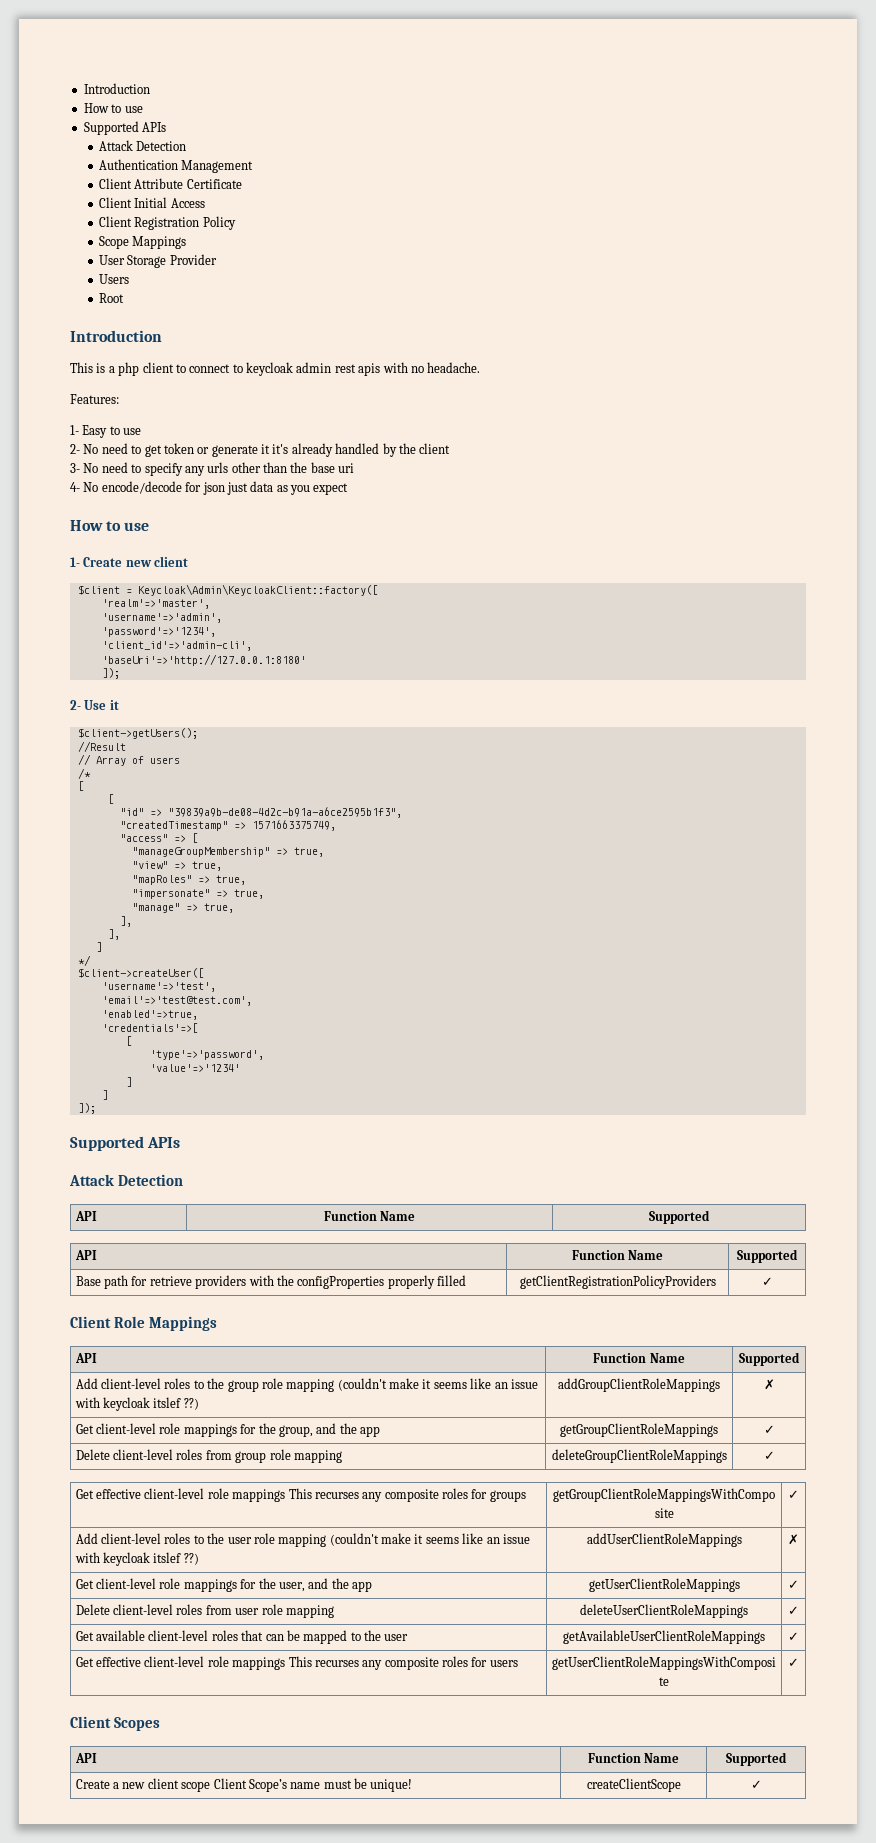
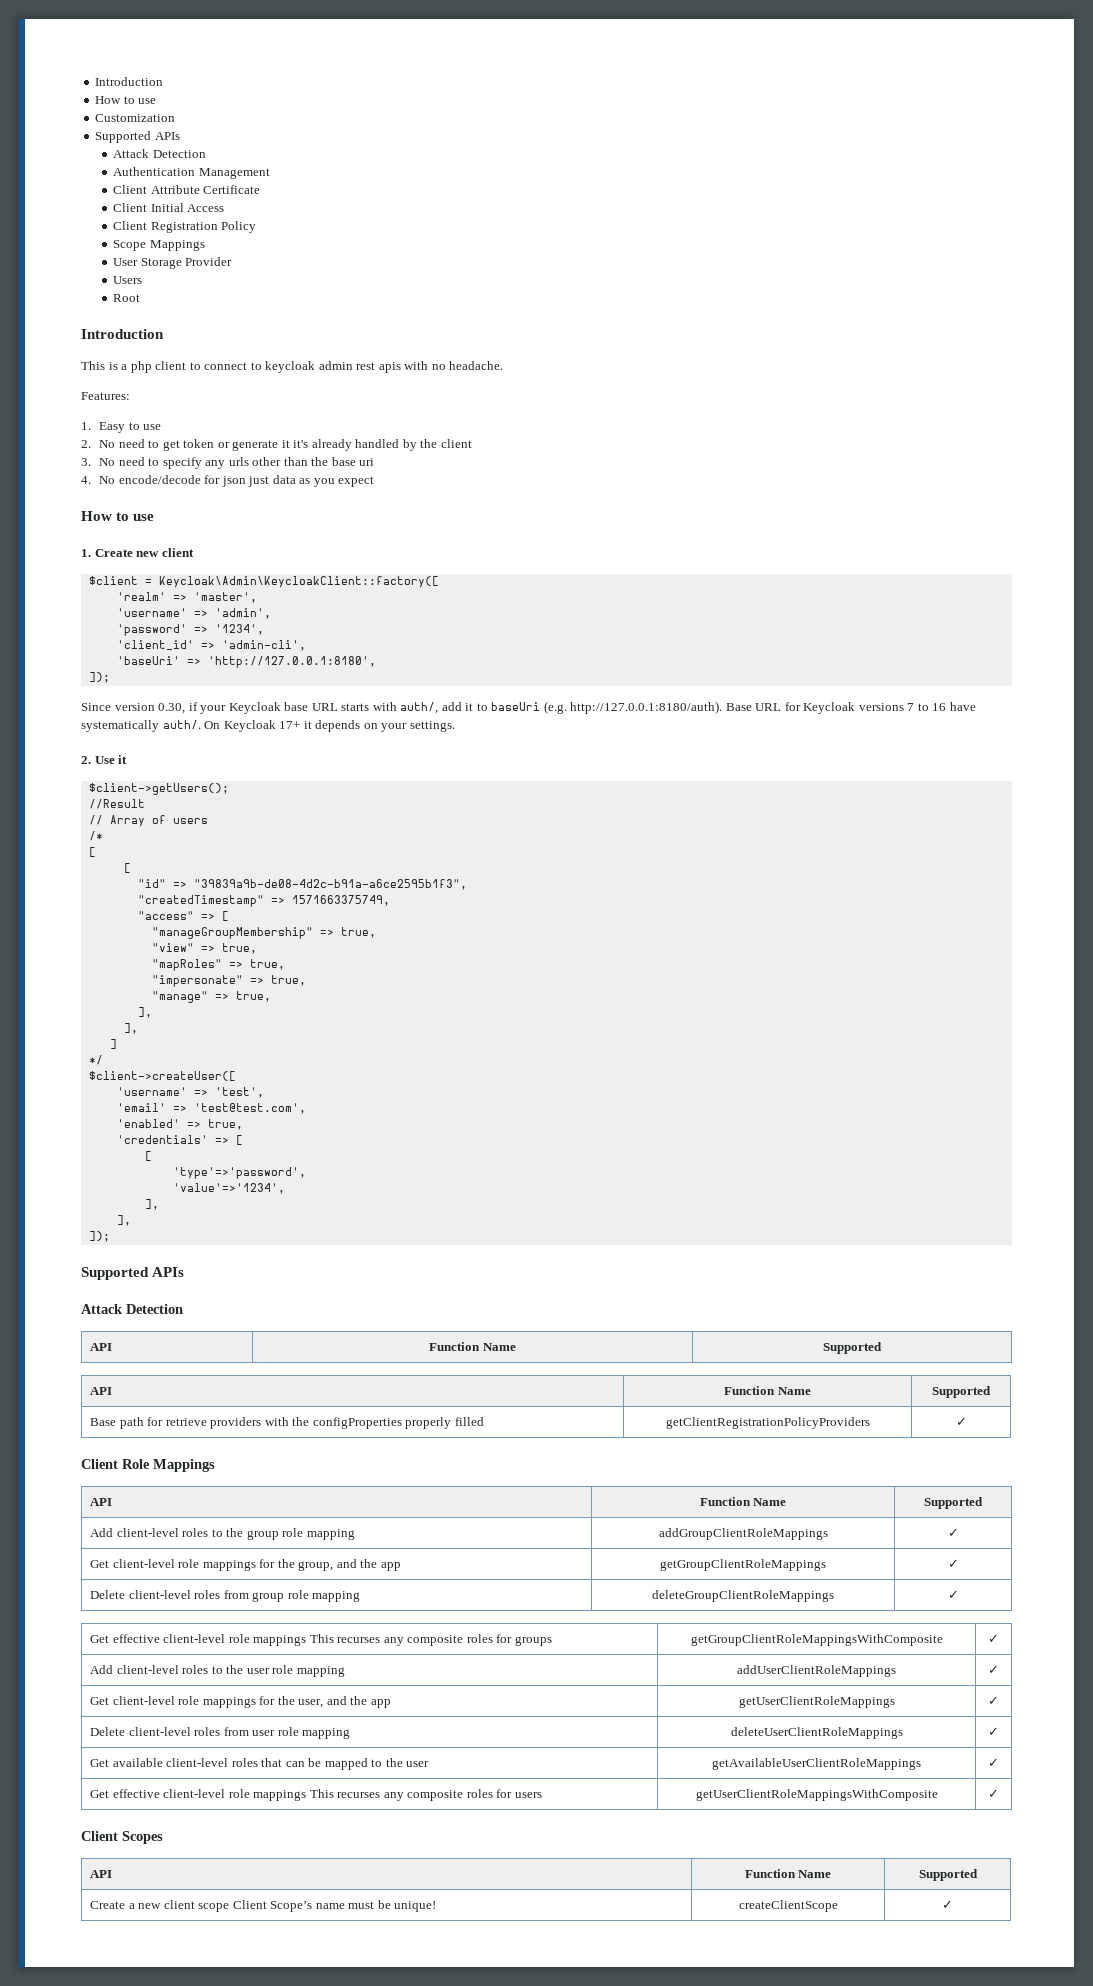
+ Customization
- 1- Easy to use
+ 1. Easy to use
- 2- No need to get token or generate it it's already handled by the client
+ 2. No need to get token or generate it it's already handled by the client
- 3- No need to specify any urls other than the base uri
+ 3. No need to specify any urls other than the base uri
- 4- No encode/decode for json just data as you expect
+ 4. No encode/decode for json just data as you expect
- 1- Create new client
+ 1. Create new client
- 'realm'=>'master',
- 'username'=>'admin',
- 'password'=>'1234',
- 'client_id'=>'admin-cli',
- 'baseUri'=>'http://127.0.0.1:8180'
+ 'realm' => 'master',
+ 'username' => 'admin',
+ 'password' => '1234',
+ 'client_id' => 'admin-cli',
+ 'baseUri' => 'http://127.0.0.1:8180',
  ]);
- 2- Use it
+ Since version 0.30, if your Keycloak base URL starts with auth/, add it to baseUri (e.g. http://127.0.0.1:8180/auth). Base URL for Keycloak versions 7 to 16 have systematically auth/. On Keycloak 17+ it depends on your settings.
+ 2. Use it
- 'username'=>'test',
- 'email'=>'test@test.com',
- 'enabled'=>true,
- 'credentials'=>[
+ 'username' => 'test',
+ 'email' => 'test@test.com',
+ 'enabled' => true,
+ 'credentials' => [
- 'value'=>'1234'
- ]
- ]
+ 'value'=>'1234',
+ ],
+ ],
- Add client-level roles to the group role mapping (couldn't make it seems like an issue with keycloak itslef ??) | addGroupClientRoleMappings | ✗
+ Add client-level roles to the group role mapping | addGroupClientRoleMappings | ✓
- Add client-level roles to the user role mapping (couldn't make it seems like an issue with keycloak itslef ??) | addUserClientRoleMappings | ✗
+ Add client-level roles to the user role mapping | addUserClientRoleMappings | ✓

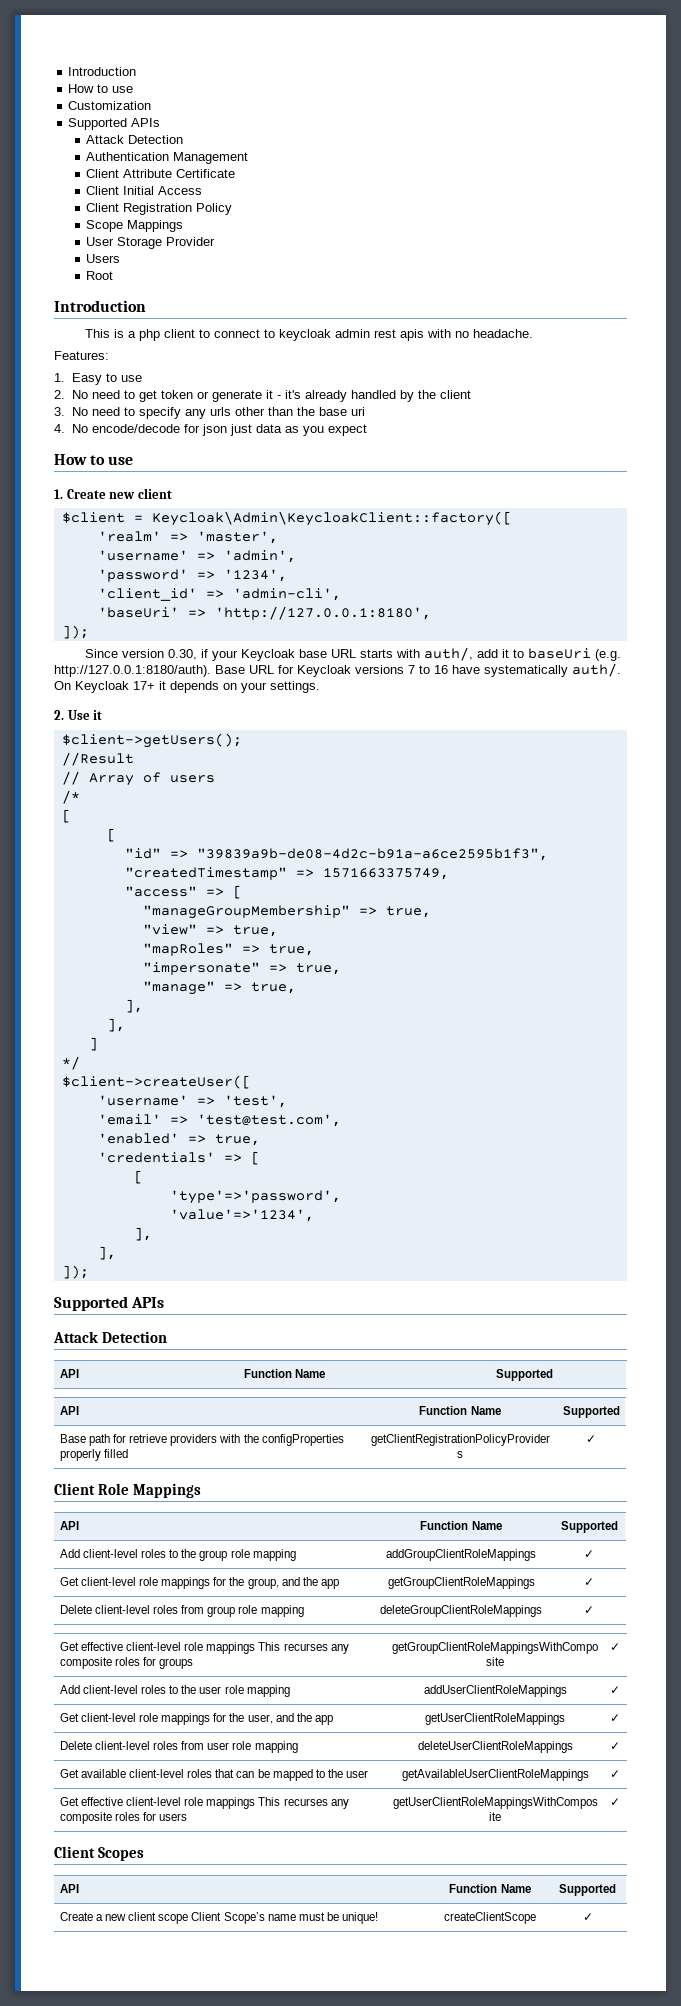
- 2. No need to get token or generate it it's already handled by the client
+ 2. No need to get token or generate it - it's already handled by the client

